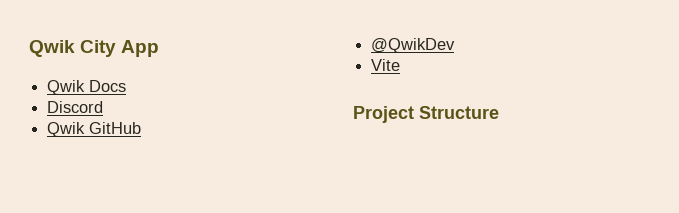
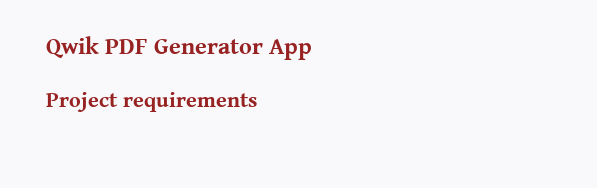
- Qwik City App
+ Qwik PDF Generator App
- Qwik Docs
- Discord
- Qwik GitHub
- @QwikDev
- Vite
- Project Structure
+ Project requirements

